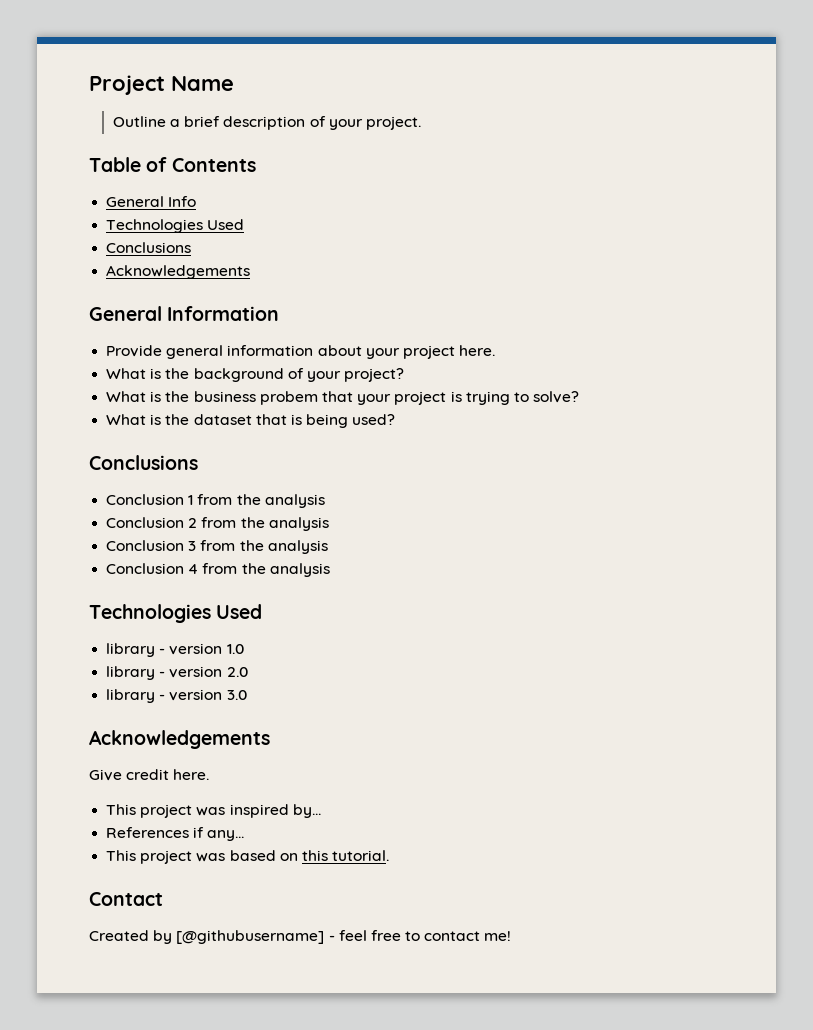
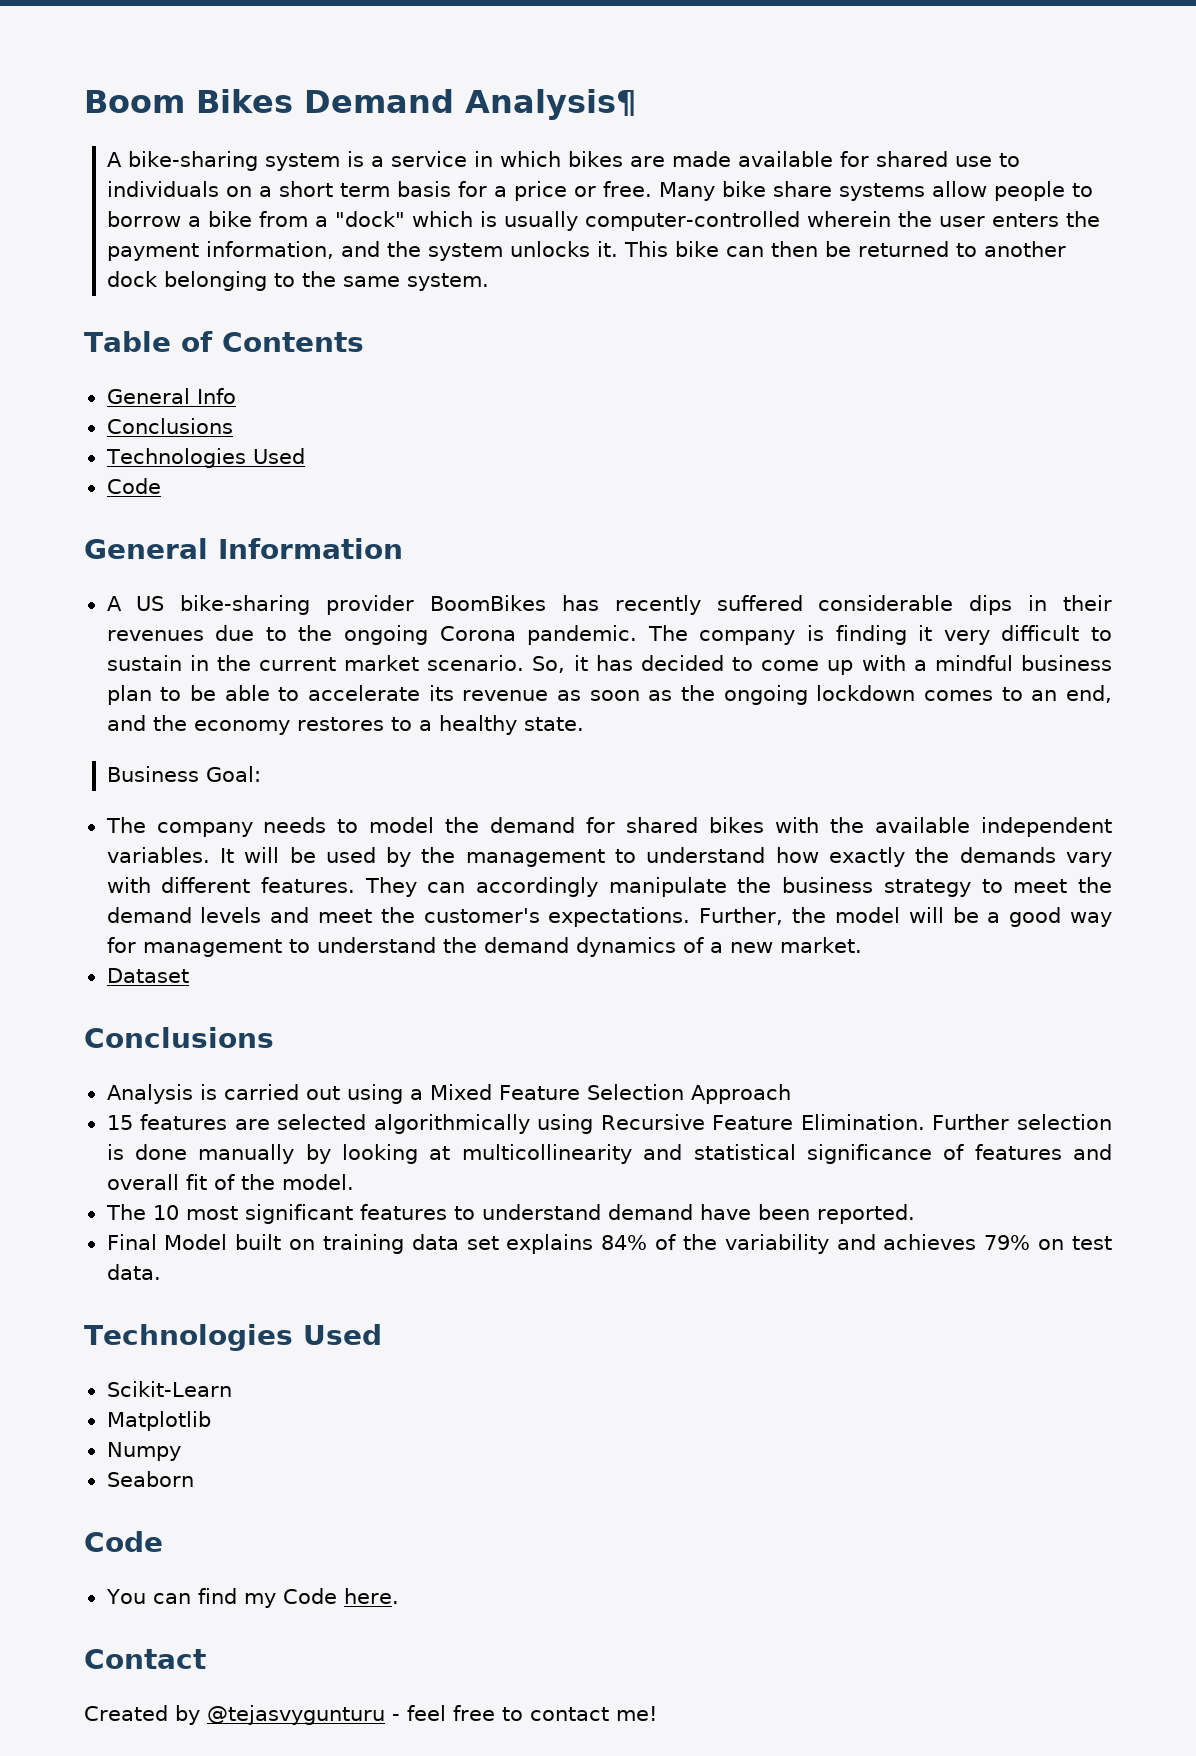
- Project Name
- Outline a brief description of your project.
+ Boom Bikes Demand Analysis¶
+ A bike-sharing system is a service in which bikes are made available for shared use to individuals on a short term basis for a price or free. Many bike share systems allow people to borrow a bike from a "dock" which is usually computer-controlled wherein the user enters the payment information, and the system unlocks it. This bike can then be returned to another dock belonging to the same system.
  General Info
+ Conclusions
  Technologies Used
- Conclusions
- Acknowledgements
+ Code
- Provide general information about your project here.
- What is the background of your project?
- What is the business probem that your project is trying to solve?
- What is the dataset that is being used?
+ A US bike-sharing provider BoomBikes has recently suffered considerable dips in their revenues due to the ongoing Corona pandemic. The company is finding it very difficult to sustain in the current market scenario. So, it has decided to come up with a mindful business plan to be able to accelerate its revenue as soon as the ongoing lockdown comes to an end, and the economy restores to a healthy state.
+ Business Goal:
+ The company needs to model the demand for shared bikes with the available independent variables. It will be used by the management to understand how exactly the demands vary with different features. They can accordingly manipulate the business strategy to meet the demand levels and meet the customer's expectations. Further, the model will be a good way for management to understand the demand dynamics of a new market.
+ Dataset
  Conclusions
- Conclusion 1 from the analysis
- Conclusion 2 from the analysis
- Conclusion 3 from the analysis
- Conclusion 4 from the analysis
+ Analysis is carried out using a Mixed Feature Selection Approach
+ 15 features are selected algorithmically using Recursive Feature Elimination. Further selection is done manually by looking at multicollinearity and statistical significance of features and overall fit of the model.
+ The 10 most significant features to understand demand have been reported.
+ Final Model built on training data set explains 84% of the variability and achieves 79% on test data.
  Technologies Used
- library - version 1.0
- library - version 2.0
- library - version 3.0
- Acknowledgements
- Give credit here.
- This project was inspired by...
- References if any...
- This project was based on this tutorial.
+ Scikit-Learn
+ Matplotlib
+ Numpy
+ Seaborn
+ Code
+ You can find my Code here.
- Created by [@githubusername] - feel free to contact me!
+ Created by @tejasvygunturu - feel free to contact me!

